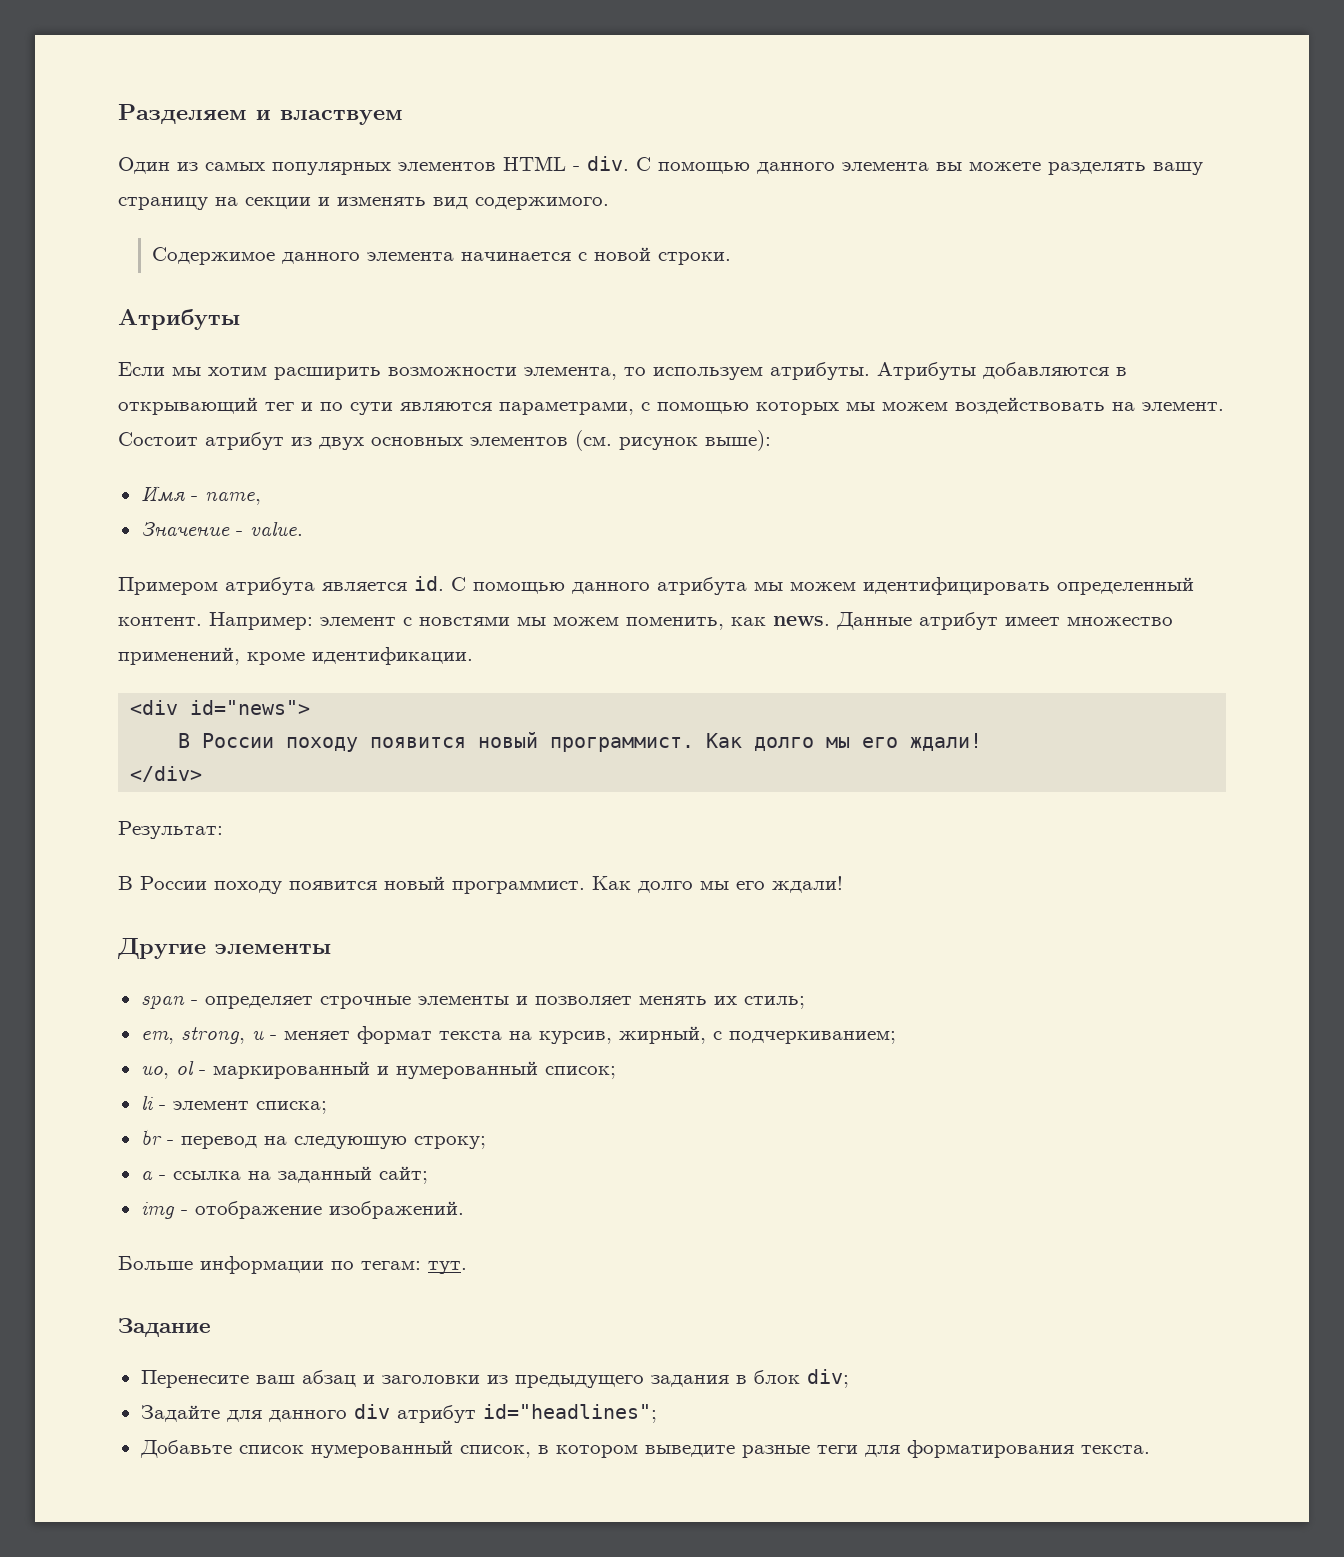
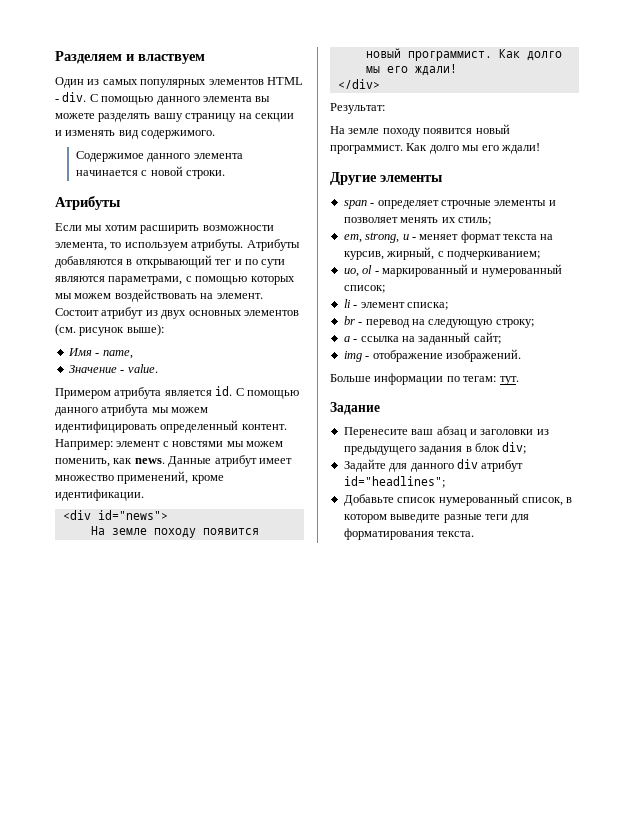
  <div id="news">
- В России походу появится новый программист.
+ На земле походу появится новый программист.
  Результат:
- В России походу появится новый программист.
+ На земле походу появится новый программист.
- br - перевод на следуюшую строку;
+ br - перевод на следующую строку;

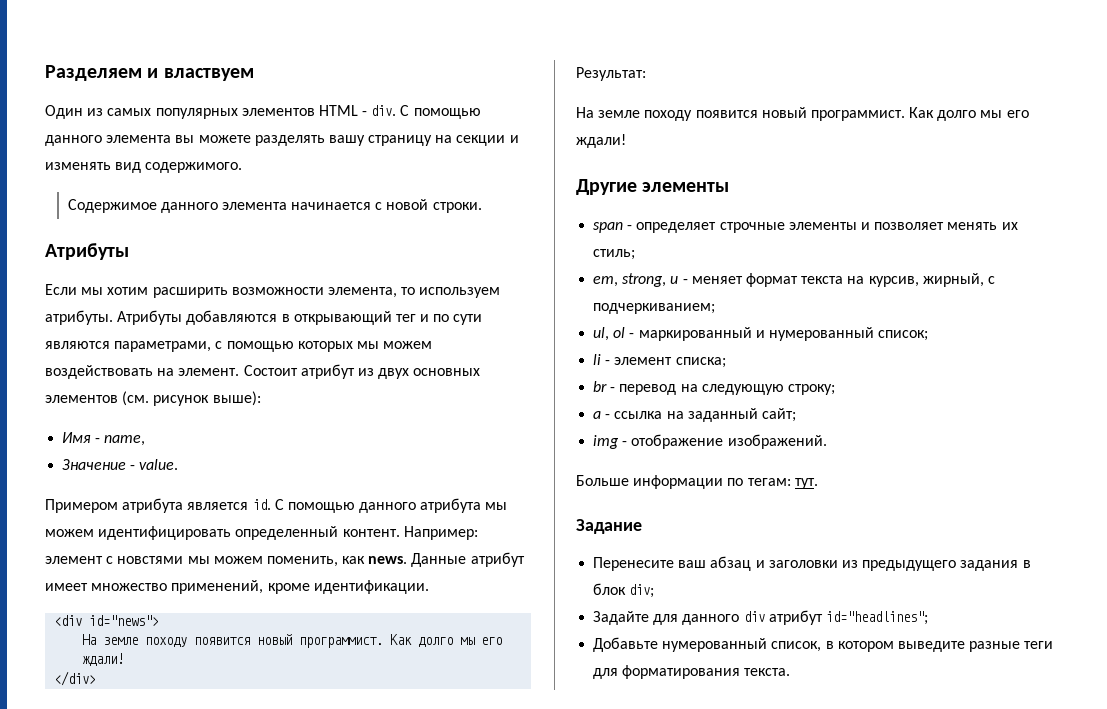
- uo, ol - маркированный и нумерованный список;
+ ul, ol - маркированный и нумерованный список;
- Добавьте список нумерованный список, в котором выведите разные теги для форматирования текста.
+ Добавьте нумерованный список, в котором выведите разные теги для форматирования текста.

